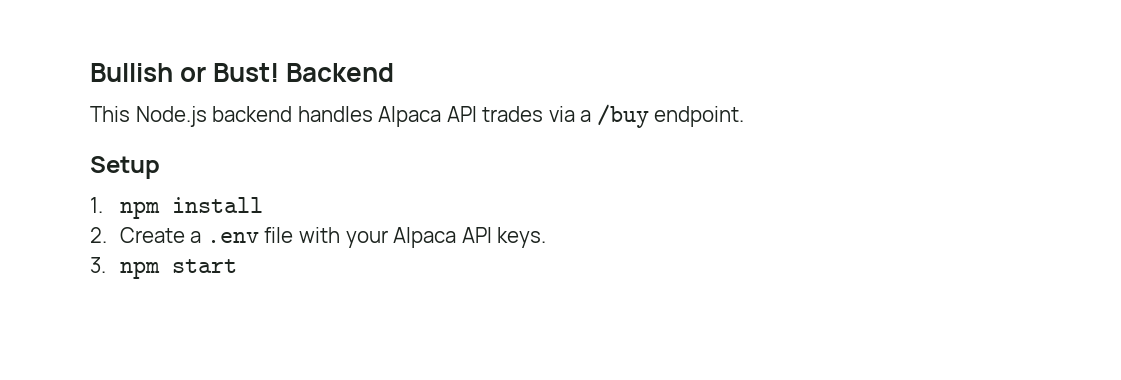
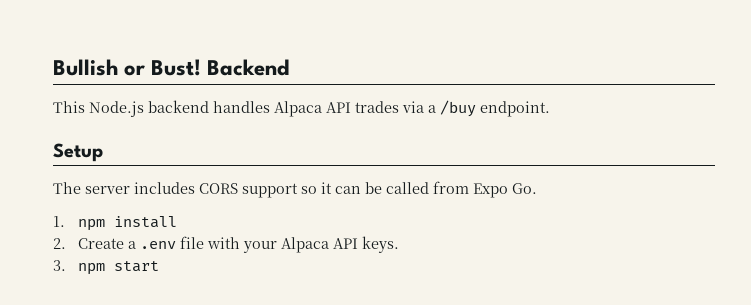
+ The server includes CORS support so it can be called from Expo Go.

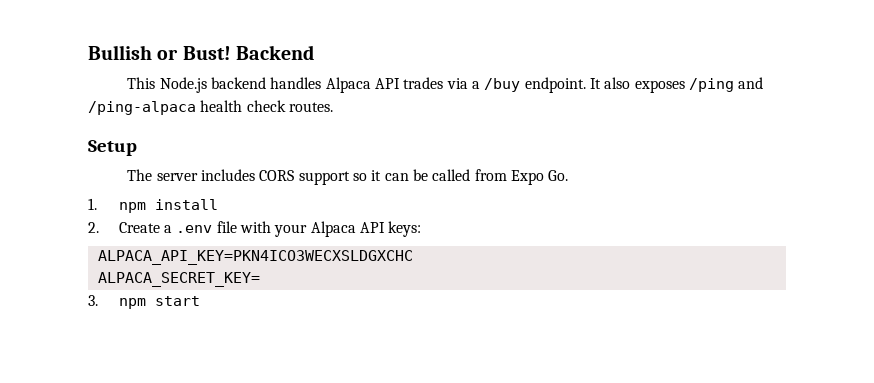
+ It also exposes /ping and /ping-alpaca health check routes.
- 2. Create a .env file with your Alpaca API keys.
+ 2. Create a .env file with your Alpaca API keys:
+ ALPACA_API_KEY=PKN4ICO3WECXSLDGXCHC
+ ALPACA_SECRET_KEY=

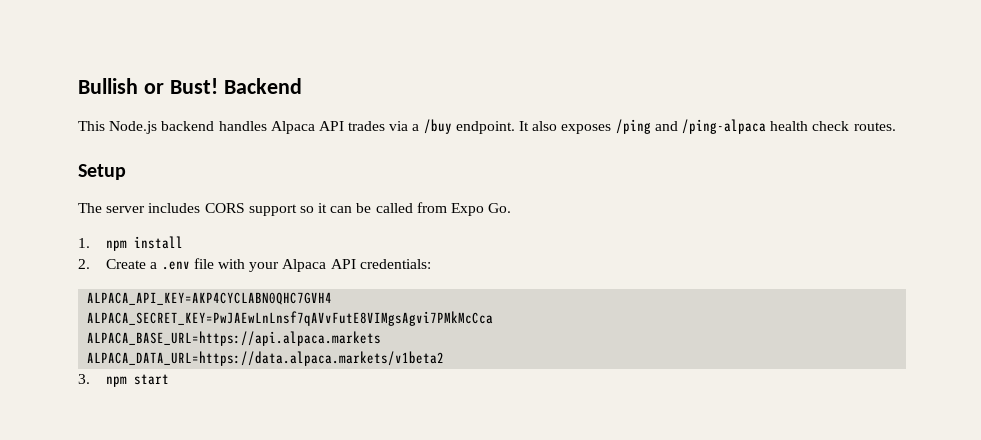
- 2. Create a .env file with your Alpaca API keys:
- ALPACA_API_KEY=PKN4ICO3WECXSLDGXCHC
- ALPACA_SECRET_KEY=
+ 2. Create a .env file with your Alpaca API credentials:
+ ALPACA_API_KEY=AKP4CYCLABN0QHC7GVH4
+ ALPACA_SECRET_KEY=PwJAEwLnLnsf7qAVvFutE8VIMgsAgvi7PMkMcCca
+ ALPACA_BASE_URL=https://api.alpaca.markets
+ ALPACA_DATA_URL=https://data.alpaca.markets/v1beta2

